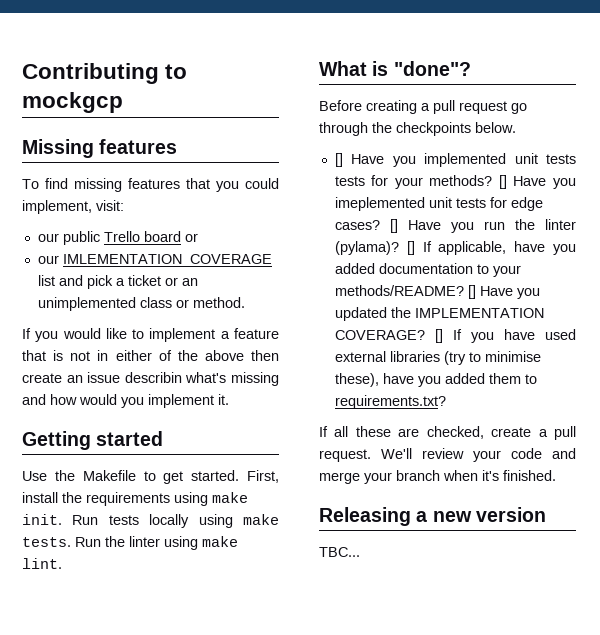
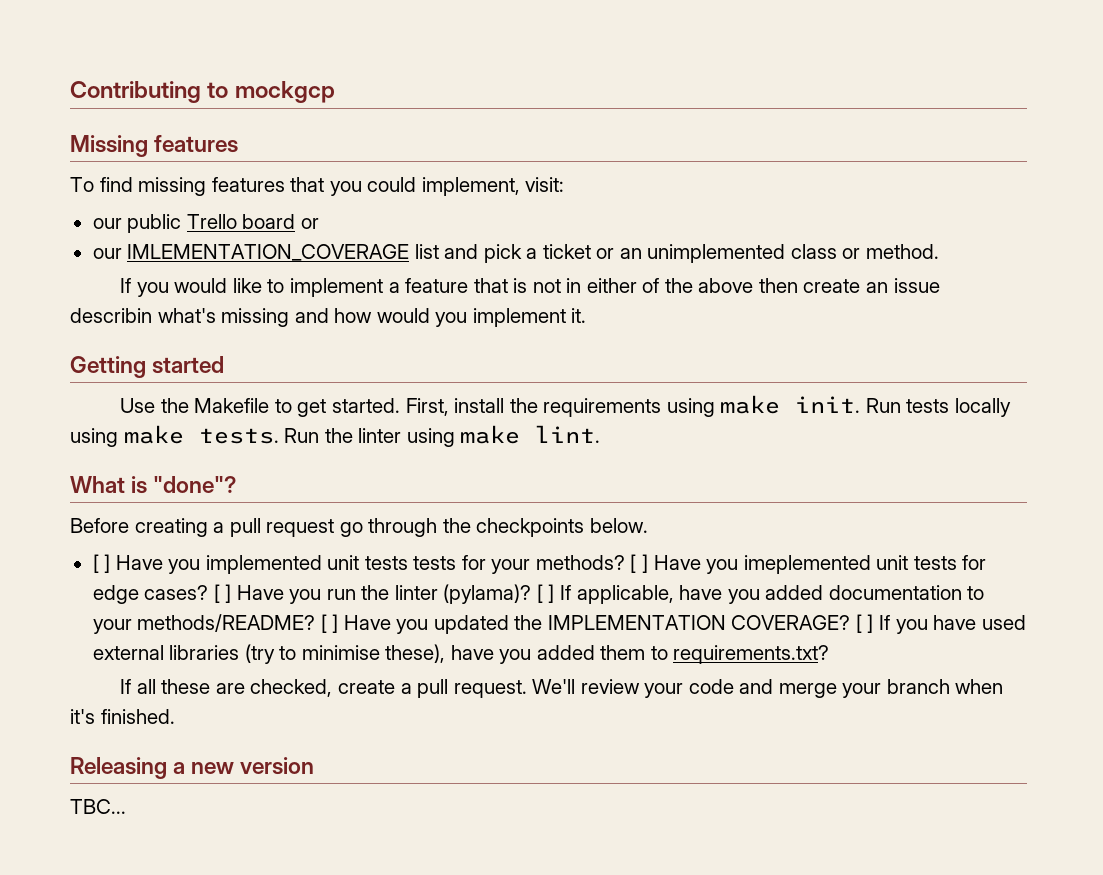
- [] Have you implemented unit tests tests for your methods?
+ [ ] Have you implemented unit tests tests for your methods?
- [] Have you imeplemented unit tests for edge cases?
+ [ ] Have you imeplemented unit tests for edge cases?
- [] Have you run the linter (pylama)?
+ [ ] Have you run the linter (pylama)?
- [] If applicable, have you added documentation to your methods/README?
+ [ ] If applicable, have you added documentation to your methods/README?
- [] Have you updated the IMPLEMENTATION COVERAGE?
+ [ ] Have you updated the IMPLEMENTATION COVERAGE?
- [] If you have used external libraries (try to minimise these), have you added them to requirements.txt?
+ [ ] If you have used external libraries (try to minimise these), have you added them to requirements.txt?

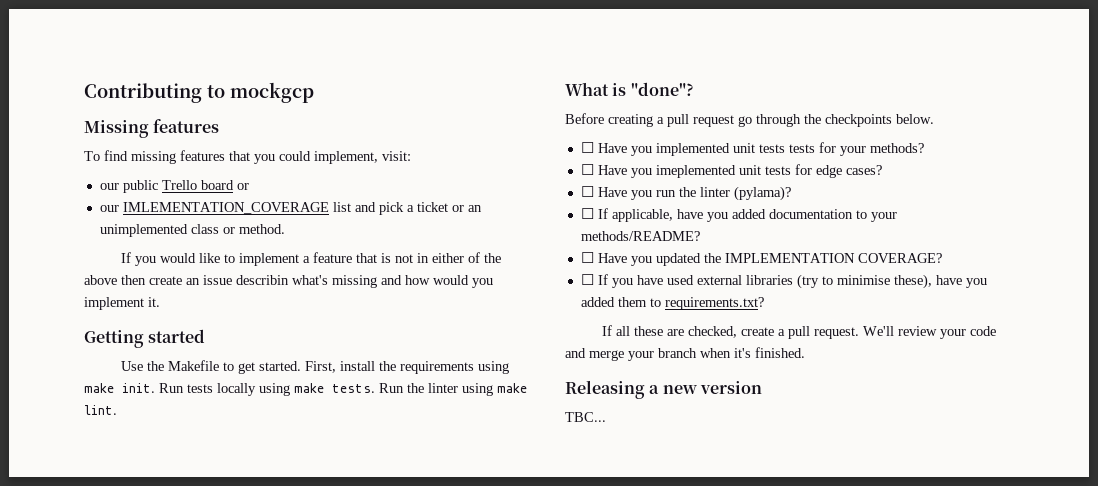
- [ ] Have you implemented unit tests tests for your methods? [ ] Have you imeplemented unit tests for edge cases? [ ] Have you run the linter (pylama)? [ ] If applicable, have you added documentation to your methods/README? [ ] Have you updated the IMPLEMENTATION COVERAGE? [ ] If you have used external libraries (try to minimise these), have you added them to requirements.txt?
+ ☐ Have you implemented unit tests tests for your methods?
+ ☐ Have you imeplemented unit tests for edge cases?
+ ☐ Have you run the linter (pylama)?
+ ☐ If applicable, have you added documentation to your methods/README?
+ ☐ Have you updated the IMPLEMENTATION COVERAGE?
+ ☐ If you have used external libraries (try to minimise these), have you added them to requirements.txt?

